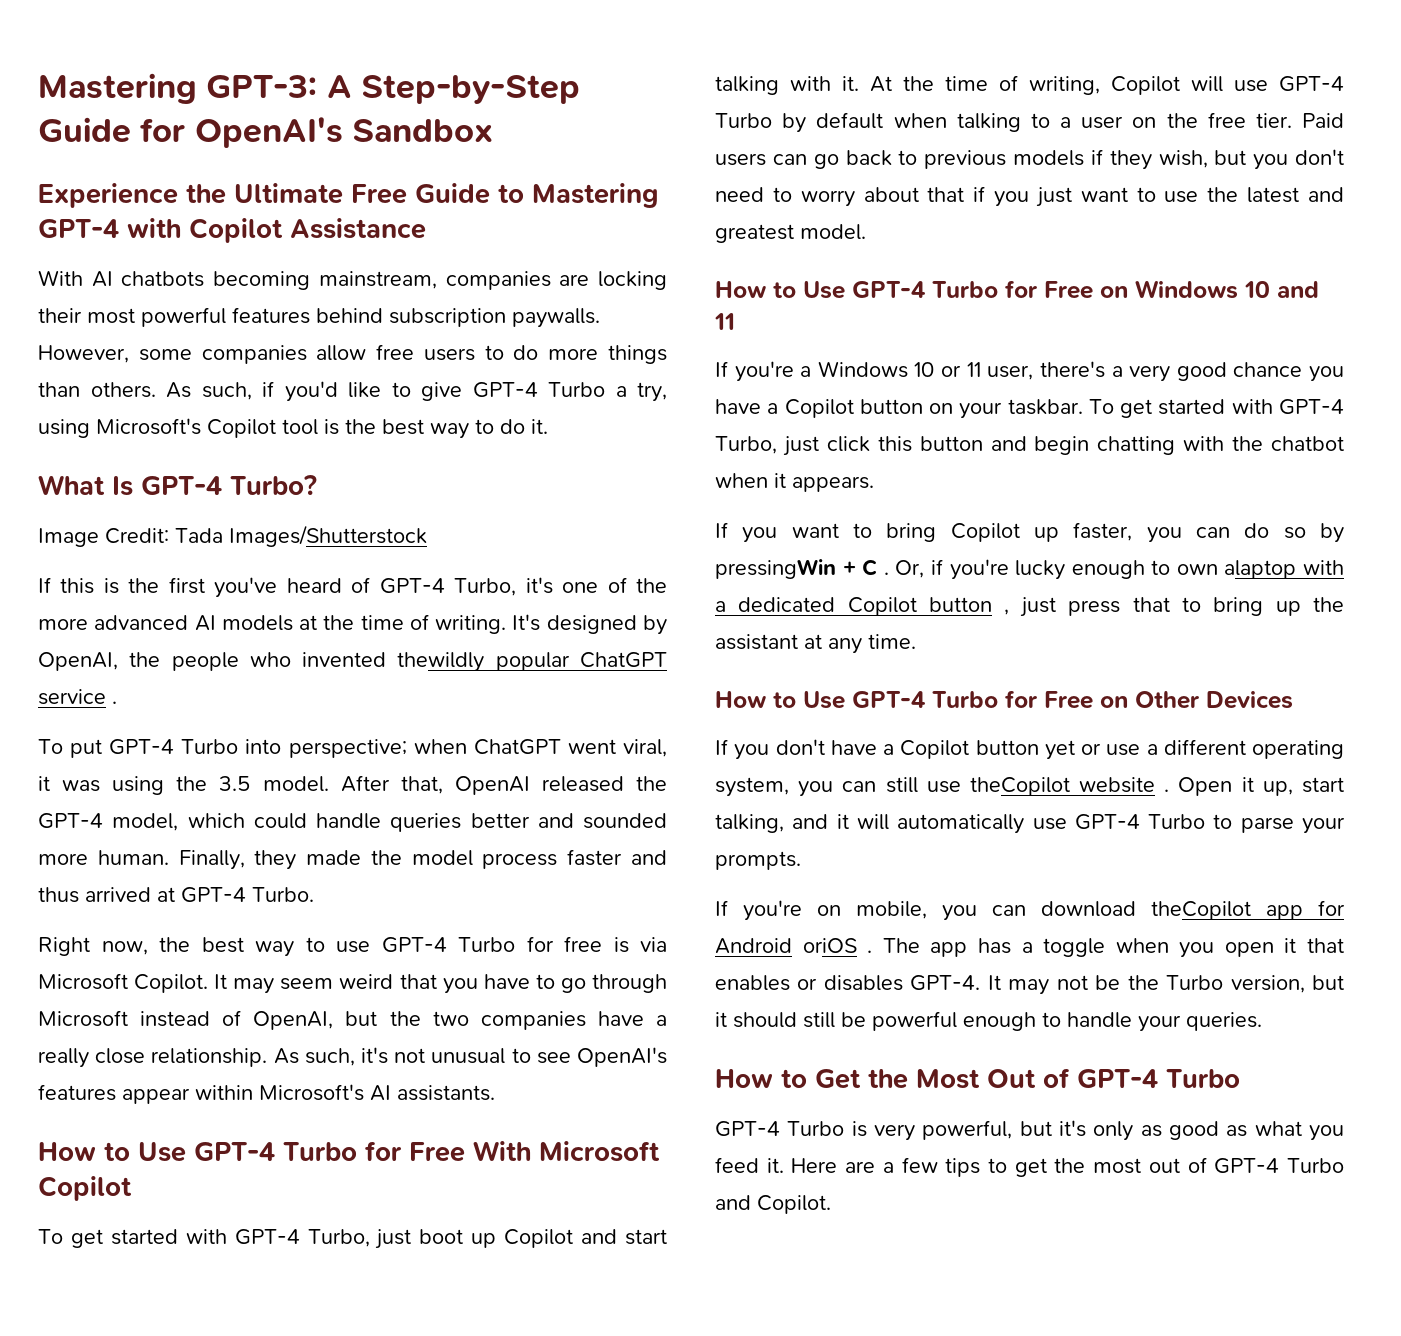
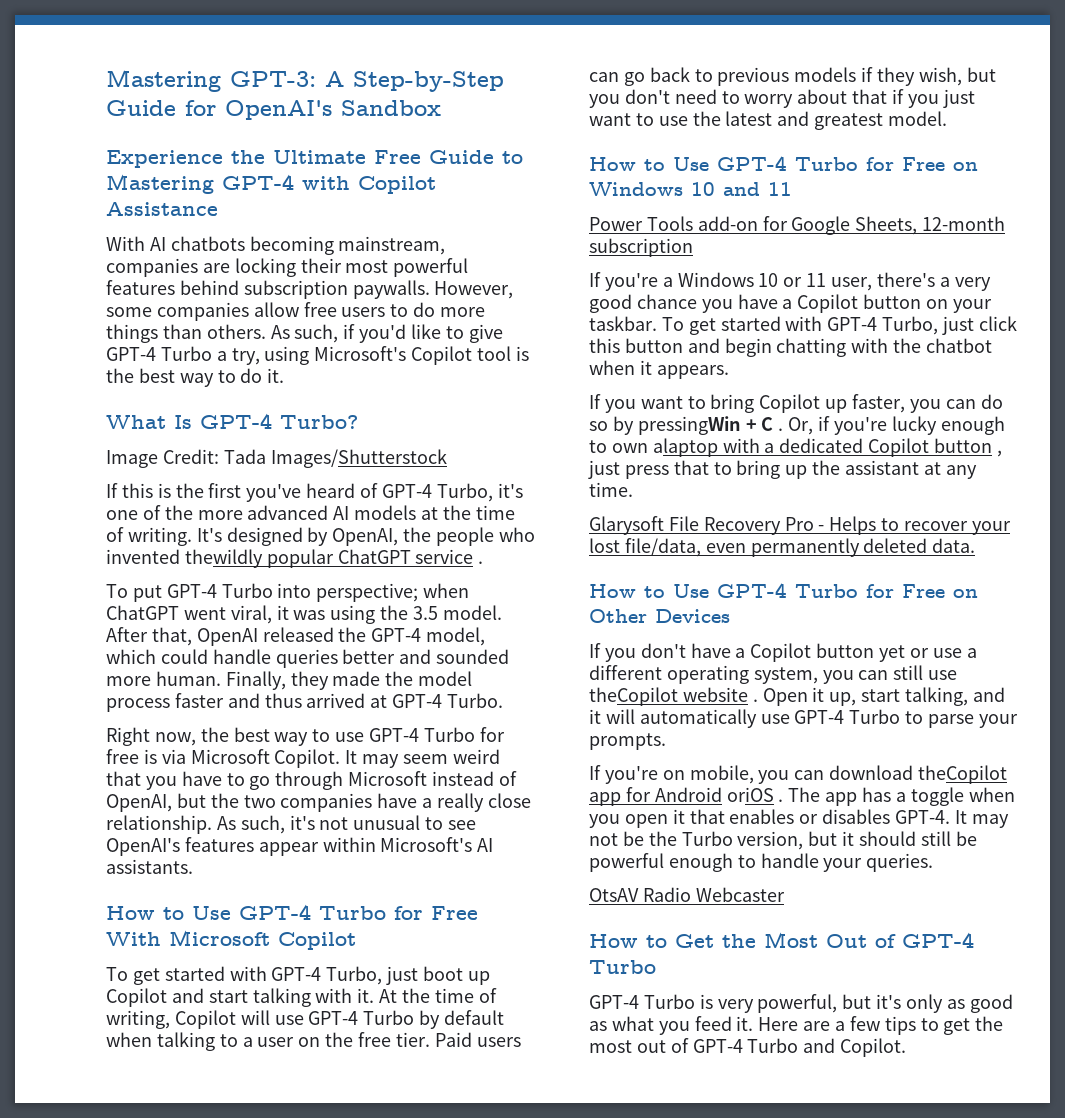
+ Power Tools add-on for Google Sheets, 12-month subscription
+ Glarysoft File Recovery Pro - Helps to recover your lost file/data, even permanently deleted data.
+ OtsAV Radio Webcaster

